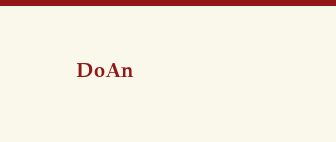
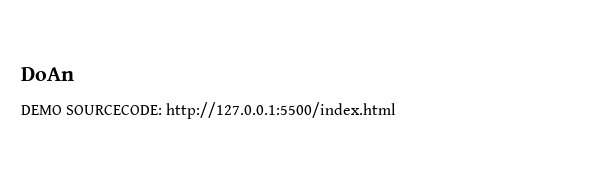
+ DEMO SOURCECODE: http://127.0.0.1:5500/index.html

